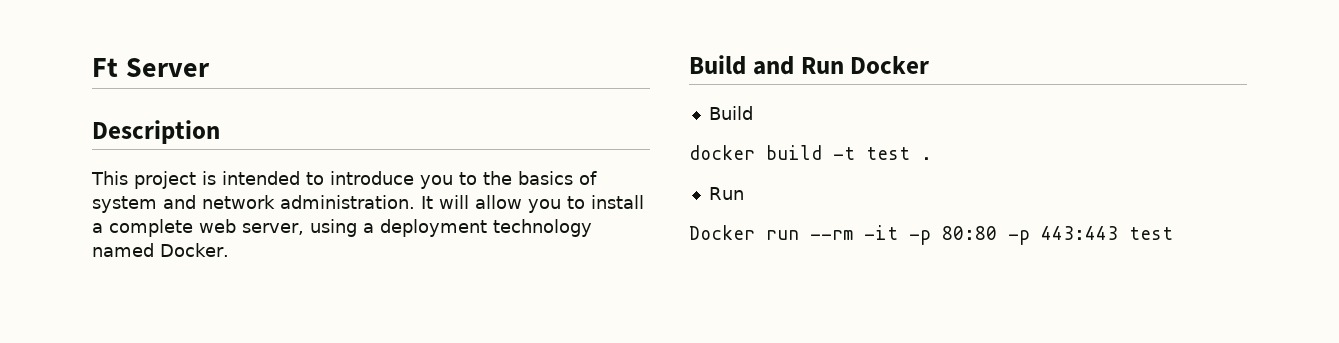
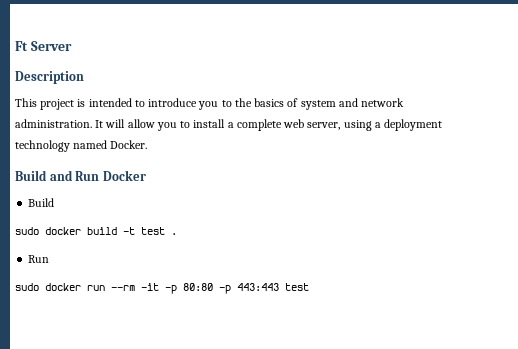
- docker build -t test .
+ sudo docker build -t test .
- Docker run --rm -it -p 80:80 -p 443:443 test
+ sudo docker run --rm -it -p 80:80 -p 443:443 test

